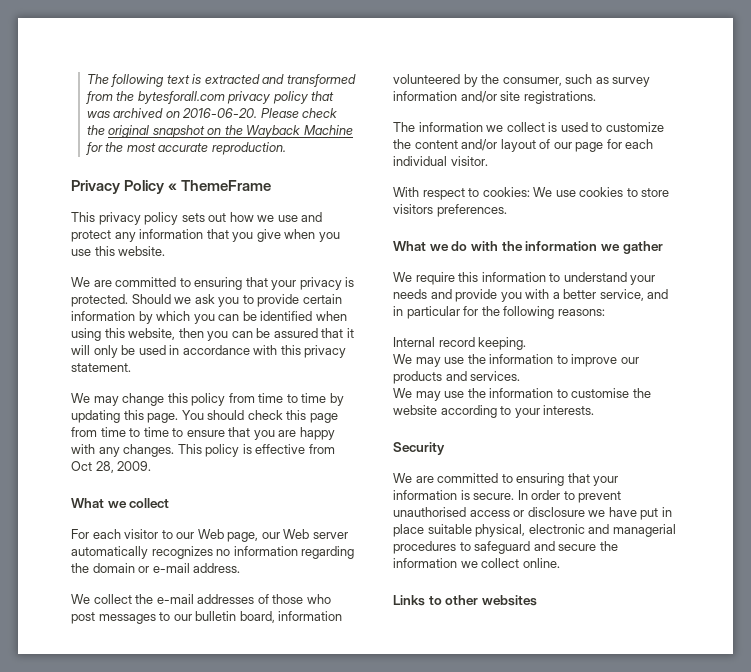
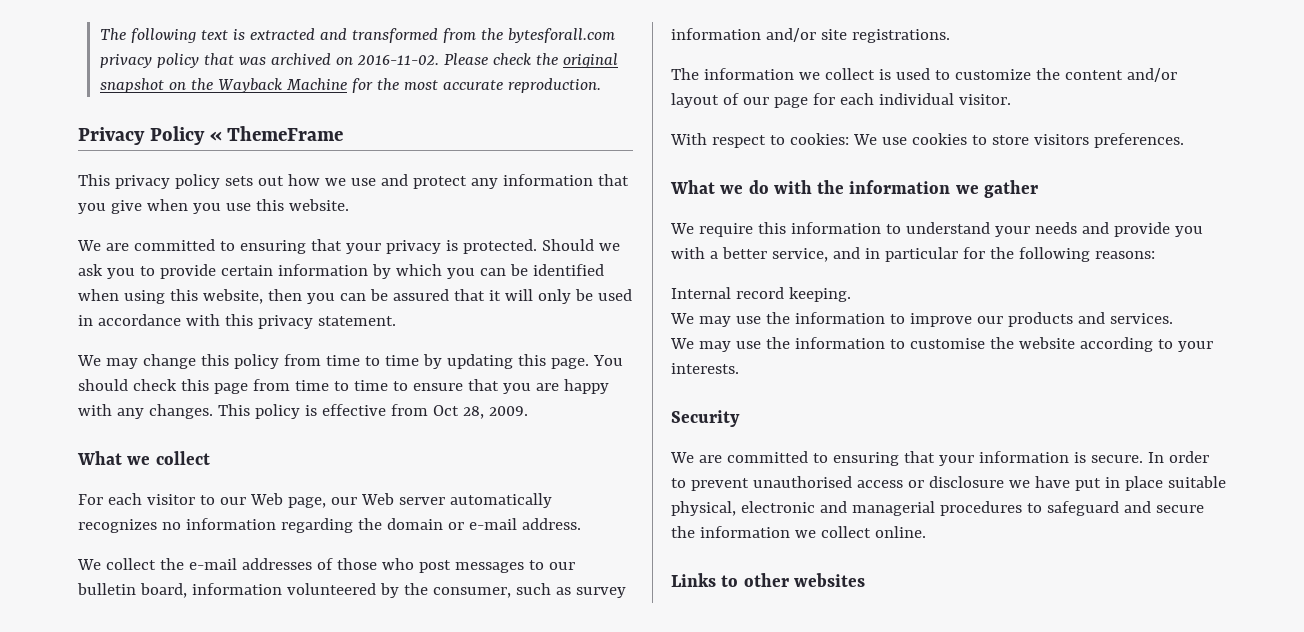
- The following text is extracted and transformed from the bytesforall.com privacy policy that was archived on 2016-06-20.
+ The following text is extracted and transformed from the bytesforall.com privacy policy that was archived on 2016-11-02.

